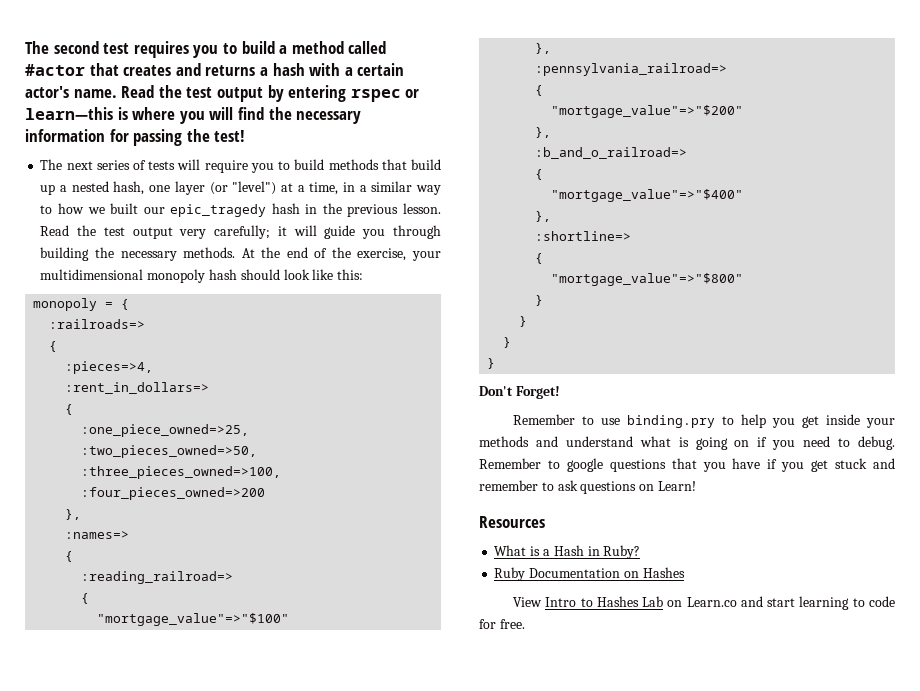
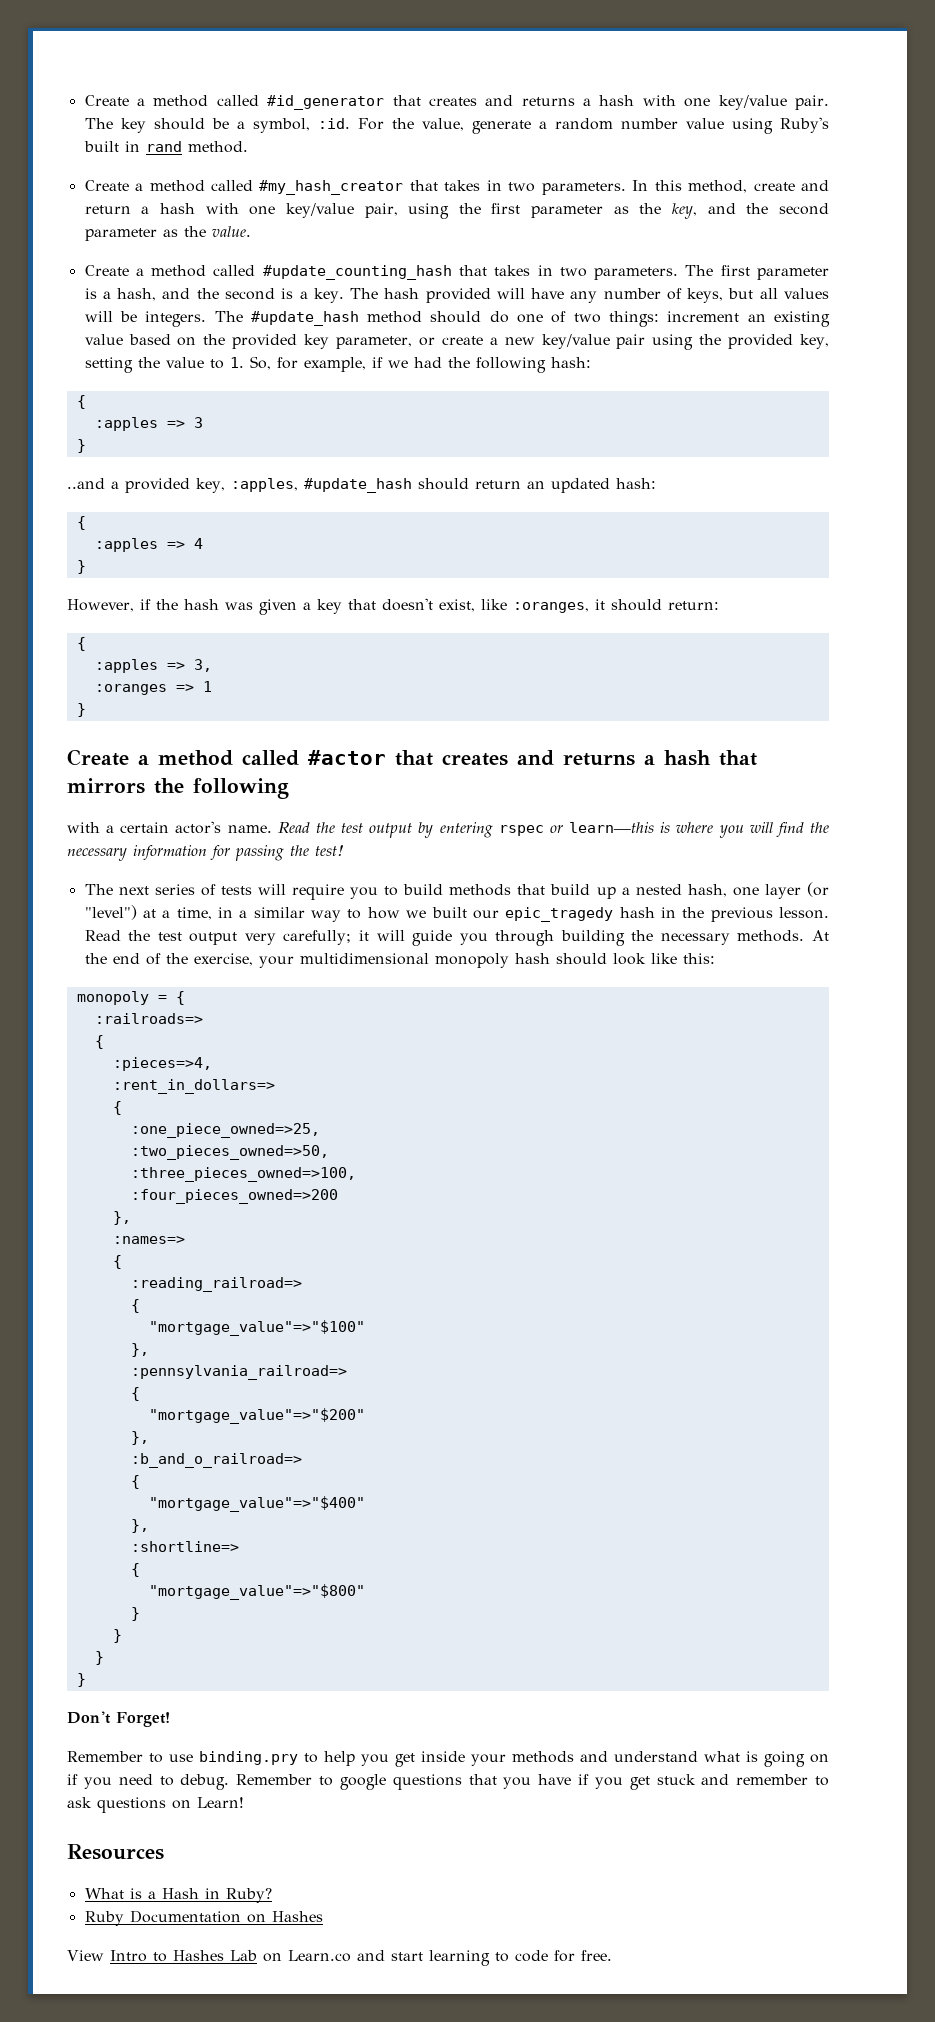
- The second test requires you to build a method called #actor that creates and returns a hash with a certain actor's name.
+ Create a method called #id_generator that creates and returns a hash with one key/value pair. The key should be a symbol, :id. For the value, generate a random number value using Ruby's built in rand method.
+ Create a method called #my_hash_creator that takes in two parameters. In this method, create and return a hash with one key/value pair, using the first parameter as the key, and the second parameter as the value.
+ Create a method called #update_counting_hash that takes in two parameters. The first parameter is a hash, and the second is a key. The hash provided will have any number of keys, but all values will be integers. The #update_hash method should do one of two things: increment an existing value based on the provided key parameter, or create a new key/value pair using the provided key, setting the value to 1. So, for example, if we had the following hash:
+ {
+ :apples => 3
+ }
+ ..and a provided key, :apples, #update_hash should return an updated hash:
+ {
+ :apples => 4
+ }
+ However, if the hash was given a key that doesn't exist, like :oranges, it should return:
+ {
+ :apples => 3,
+ :oranges => 1
+ }
+ Create a method called #actor that creates and returns a hash that mirrors the following
+ with a certain actor's name.

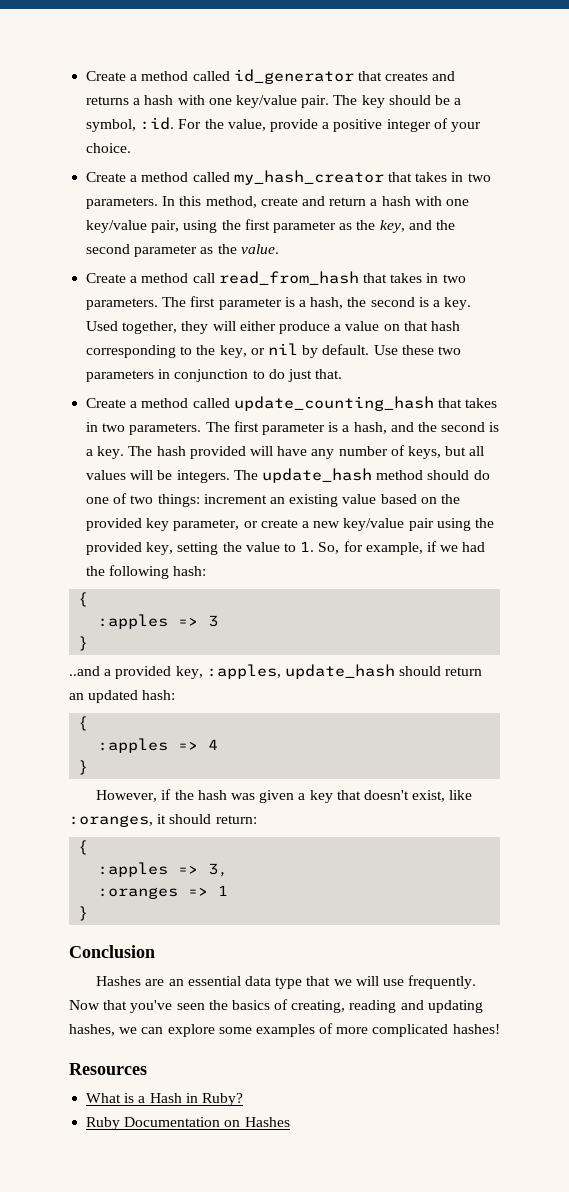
- Create a method called #id_generator that creates and returns a hash with one key/value pair.
+ Create a method called id_generator that creates and returns a hash with one key/value pair.
- For the value, generate a random number value using Ruby's built in rand method.
- Create a method called #my_hash_creator that takes in two parameters.
+ For the value, provide a positive integer of your choice.
+ Create a method called my_hash_creator that takes in two parameters.
- Create a method called #update_counting_hash that takes in two parameters.
+ Create a method call read_from_hash that takes in two parameters. The first parameter is a hash, the second is a key. Used together, they will either produce a value on that hash corresponding to the key, or nil by default. Use these two parameters in conjunction to do just that.
+ Create a method called update_counting_hash that takes in two parameters.
- The #update_hash method should do one of two things: increment an existing value based on the provided key parameter, or create a new key/value pair using the provided key, setting the value to 1. So, for example, if we had the following hash:
+ The update_hash method should do one of two things: increment an existing value based on the provided key parameter, or create a new key/value pair using the provided key, setting the value to 1. So, for example, if we had the following hash:
- ..and a provided key, :apples, #update_hash should return an updated hash:
+ ..and a provided key, :apples, update_hash should return an updated hash:
- Create a method called #actor that creates and returns a hash that mirrors the following
- with a certain actor's name. Read the test output by entering rspec or learn—this is where you will find the necessary information for passing the test!
- The next series of tests will require you to build methods that build up a nested hash, one layer (or "level") at a time, in a similar way to how we built our epic_tragedy hash in the previous lesson. Read the test output very carefully; it will guide you through building the necessary methods. At the end of the exercise, your multidimensional monopoly hash should look like this:
- monopoly = {
- :railroads=>
- {
- :pieces=>4,
- :rent_in_dollars=>
- {
- :one_piece_owned=>25,
- :two_pieces_owned=>50,
- :three_pieces_owned=>100,
- :four_pieces_owned=>200
- },
- :names=>
- {
- :reading_railroad=>
- {
- "mortgage_value"=>"$100"
- },
- :pennsylvania_railroad=>
- {
- "mortgage_value"=>"$200"
- },
- :b_and_o_railroad=>
- {
- "mortgage_value"=>"$400"
- },
- :shortline=>
- {
- "mortgage_value"=>"$800"
- }
- }
- }
- }
- Don't Forget!
- Remember to use binding.pry to help you get inside your methods and understand what is going on if you need to debug. Remember to google questions that you have if you get stuck and remember to ask questions on Learn!
+ Conclusion
+ Hashes are an essential data type that we will use frequently. Now that you've seen the basics of creating, reading and updating hashes, we can explore some examples of more complicated hashes!
- View Intro to Hashes Lab on Learn.co and start learning to code for free.

